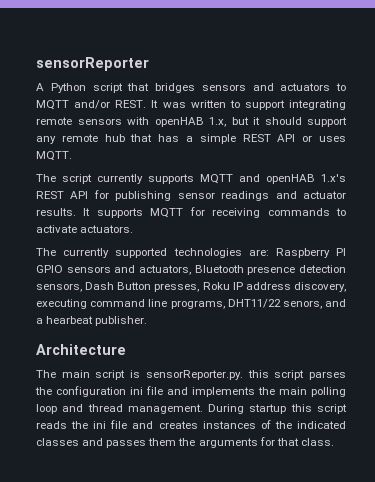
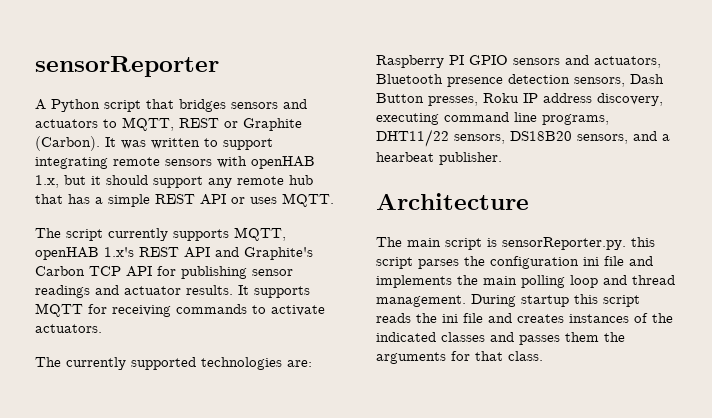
- A Python script that bridges sensors and actuators to MQTT and/or REST.
+ A Python script that bridges sensors and actuators to MQTT, REST or Graphite (Carbon).
- The script currently supports MQTT and openHAB 1.x's REST API for publishing sensor readings and actuator results.
+ The script currently supports MQTT, openHAB 1.x's REST API and Graphite's Carbon TCP API for publishing sensor readings and actuator results.
- The currently supported technologies are: Raspberry PI GPIO sensors and actuators, Bluetooth presence detection sensors, Dash Button presses, Roku IP address discovery, executing command line programs, DHT11/22 senors, and a hearbeat publisher.
+ The currently supported technologies are: Raspberry PI GPIO sensors and actuators, Bluetooth presence detection sensors, Dash Button presses, Roku IP address discovery, executing command line programs, DHT11/22 sensors, DS18B20 sensors, and a hearbeat publisher.

